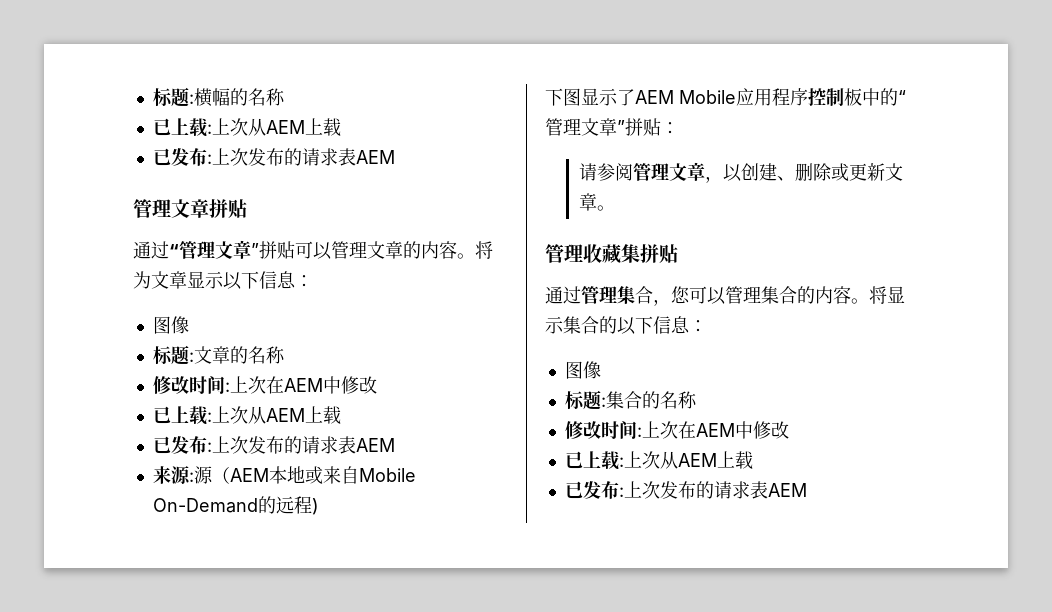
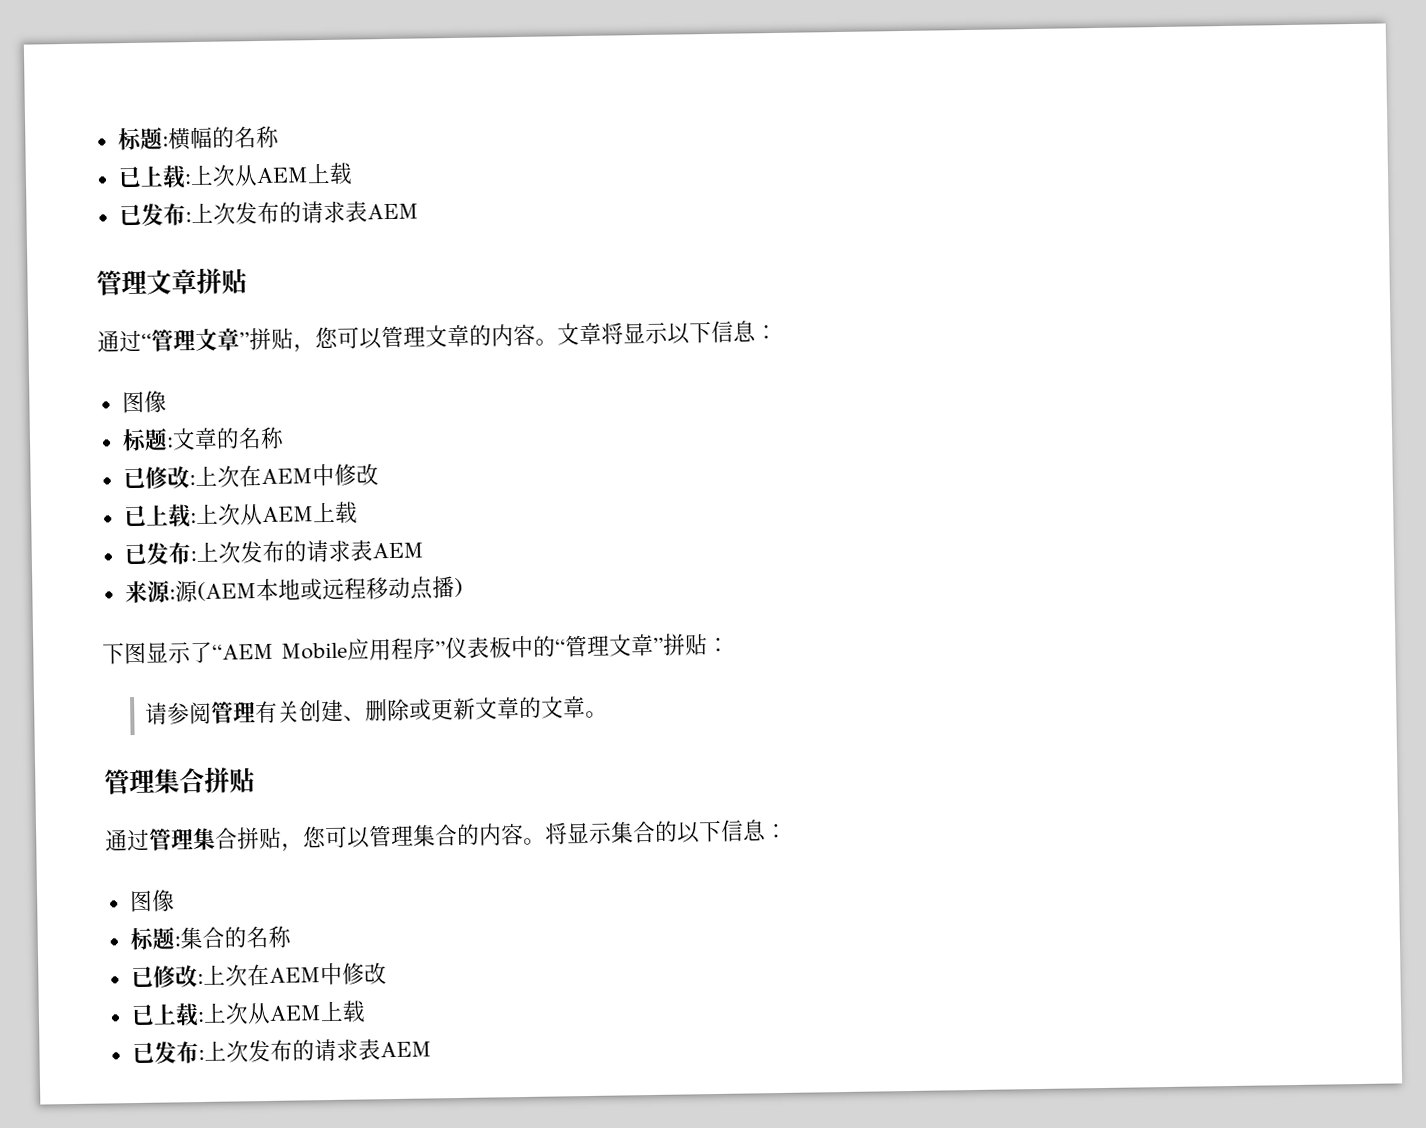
- 通过“管理文章”拼贴可以管理文章的内容。
+ 通过“管理文章”拼贴，您可以管理文章的内容。
- 将为文章显示以下信息：
+ 文章将显示以下信息：
  标题:文章的名称
- 修改时间:上次在AEM中修改
+ 已修改:上次在AEM中修改
- 来源:源（AEM本地或来自Mobile On-Demand的远程)
+ 来源:源(AEM本地或远程移动点播)
- 下图显示了AEM Mobile应用程序控制板中的“管理文章”拼贴：
+ 下图显示了“AEM Mobile应用程序”仪表板中的“管理文章”拼贴：
- 请参阅管理文章，以创建、删除或更新文章。
- 管理收藏集拼贴
+ 请参阅管理有关创建、删除或更新文章的文章。
+ 管理集合拼贴
- 通过管理集合，您可以管理集合的内容。
+ 通过管理集合拼贴，您可以管理集合的内容。
  标题:集合的名称
- 修改时间:上次在AEM中修改
+ 已修改:上次在AEM中修改

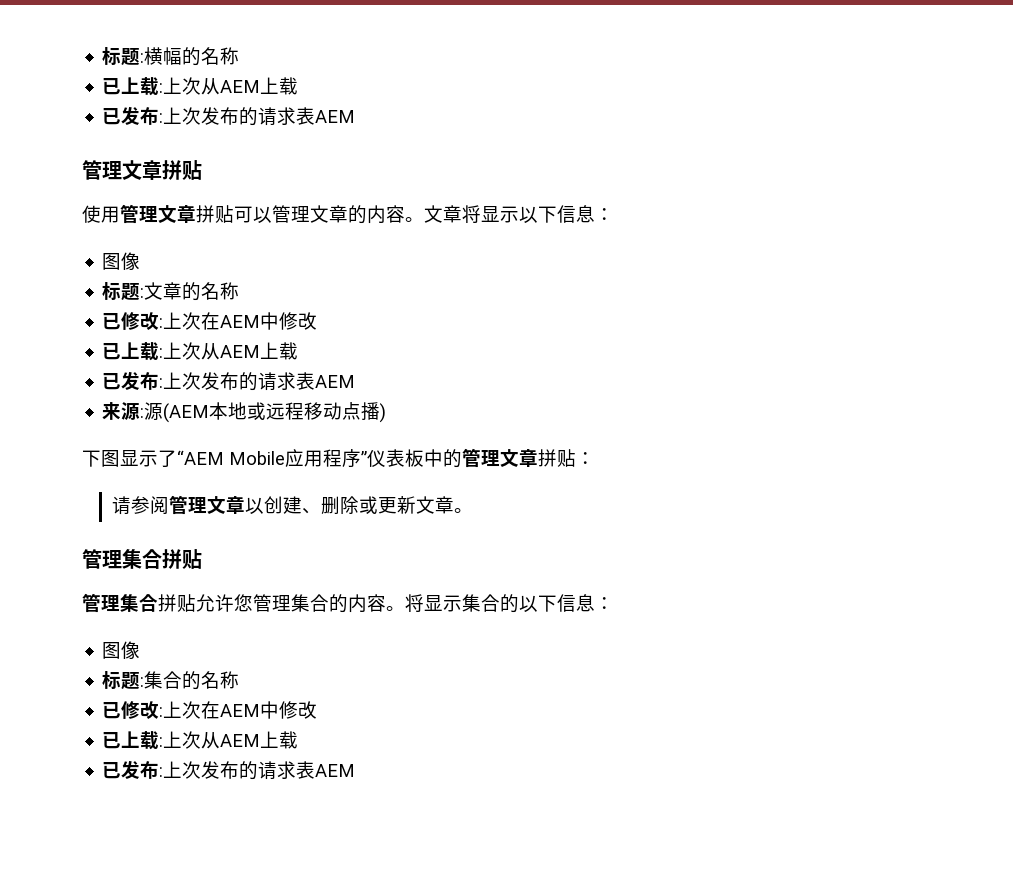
- 通过“管理文章”拼贴，您可以管理文章的内容。
+ 使用管理文章拼贴可以管理文章的内容。
- 下图显示了“AEM Mobile应用程序”仪表板中的“管理文章”拼贴：
+ 下图显示了“AEM Mobile应用程序”仪表板中的管理文章拼贴：
- 请参阅管理有关创建、删除或更新文章的文章。
+ 请参阅管理文章以创建、删除或更新文章。
- 通过管理集合拼贴，您可以管理集合的内容。
+ 管理集合拼贴允许您管理集合的内容。

